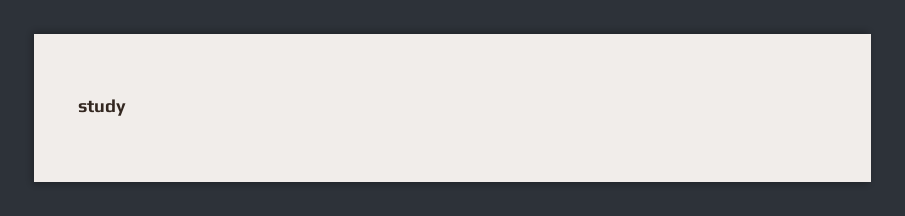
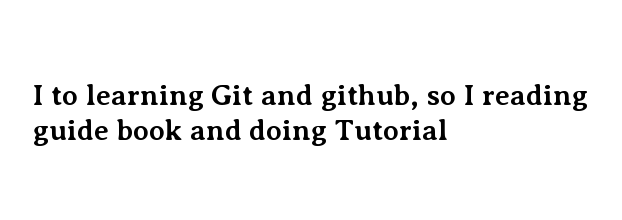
- study
+ I to learning Git and github, so I reading guide book and doing Tutorial

